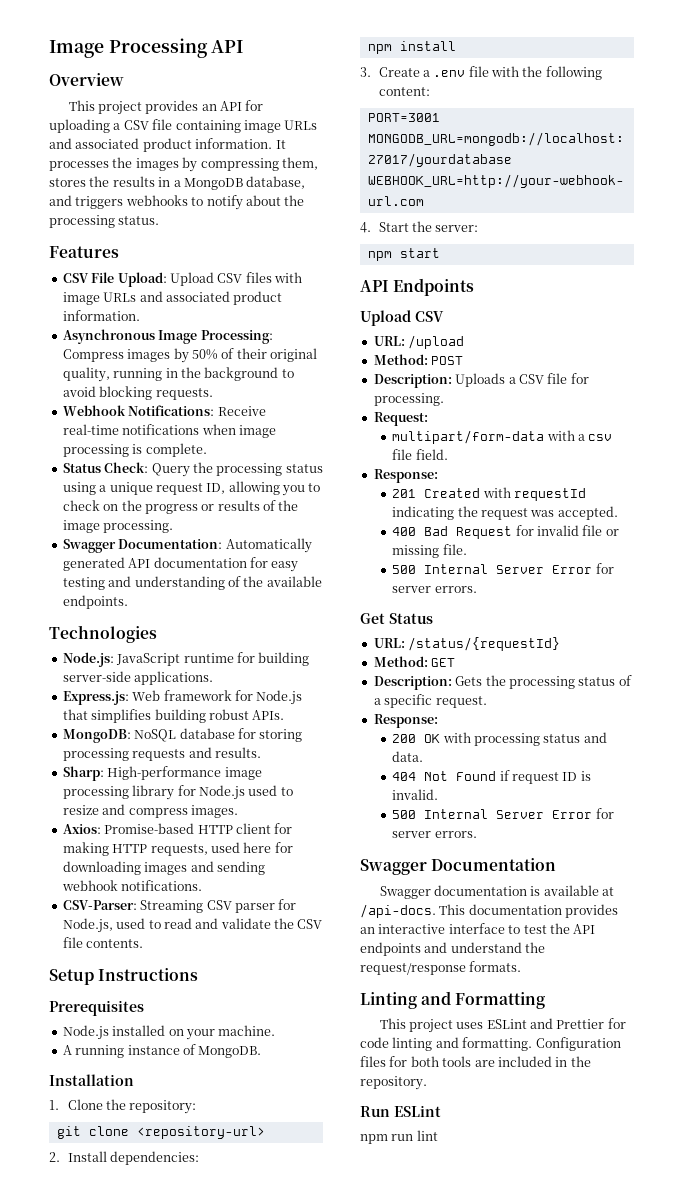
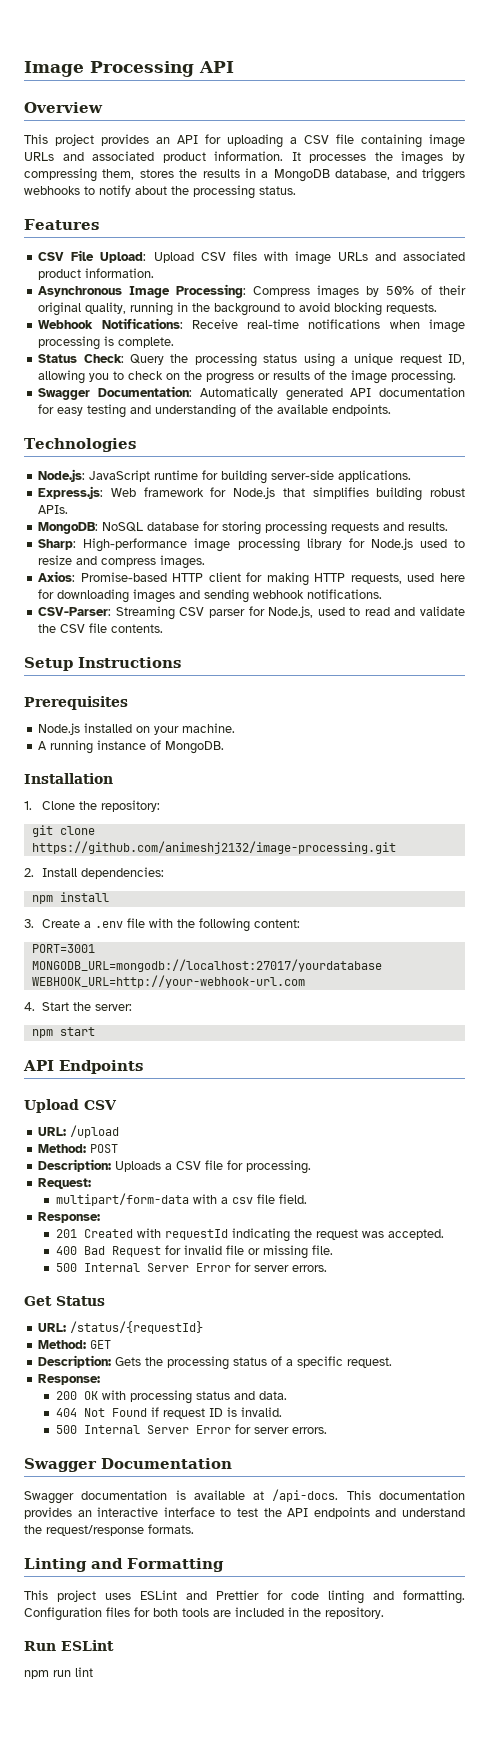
- git clone <repository-url>
+ git clone https://github.com/animeshj2132/image-processing.git

